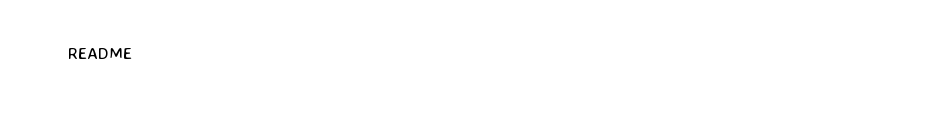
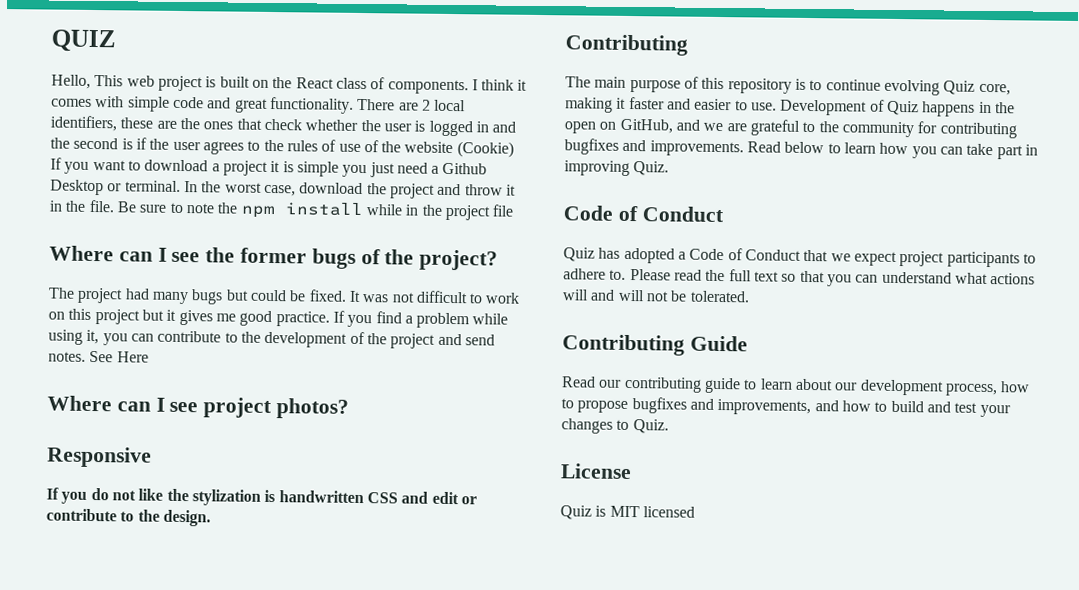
- README
+ QUIZ
+ Hello, This web project is built on the React class of components. I think it comes with simple code and great functionality. There are 2 local identifiers, these are the ones that check whether the user is logged in and the second is if the user agrees to the rules of use of the website (Cookie) If you want to download a project it is simple you just need a Github Desktop or terminal. In the worst case, download the project and throw it in the file. Be sure to note the npm install while in the project file
+ Where can I see the former bugs of the project?
+ The project had many bugs but could be fixed. It was not difficult to work on this project but it gives me good practice. If you find a problem while using it, you can contribute to the development of the project and send notes. See Here
+ Where can I see project photos?
+ Responsive
+ If you do not like the stylization is handwritten CSS and edit or contribute to the design.
+ Contributing
+ The main purpose of this repository is to continue evolving Quiz core, making it faster and easier to use. Development of Quiz happens in the open on GitHub, and we are grateful to the community for contributing bugfixes and improvements. Read below to learn how you can take part in improving Quiz.
+ Code of Conduct
+ Quiz has adopted a Code of Conduct that we expect project participants to adhere to. Please read the full text so that you can understand what actions will and will not be tolerated.
+ Contributing Guide
+ Read our contributing guide to learn about our development process, how to propose bugfixes and improvements, and how to build and test your changes to Quiz.
+ License
+ Quiz is MIT licensed

